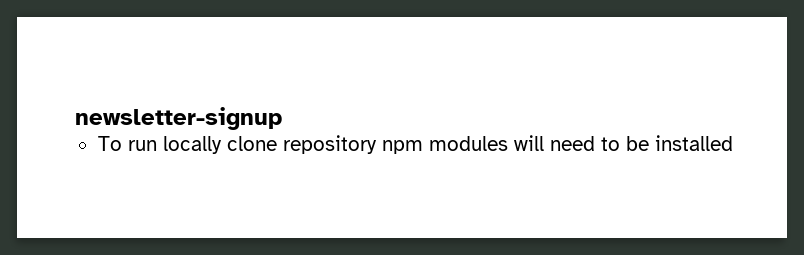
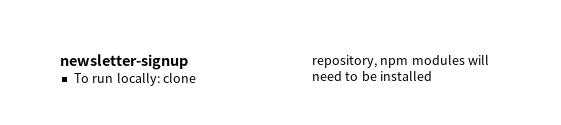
- To run locally clone repository npm modules will need to be installed
+ To run locally: clone repository, npm modules will need to be installed

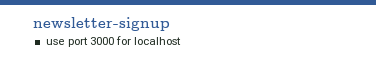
- To run locally: clone repository, npm modules will need to be installed
+ use port 3000 for localhost

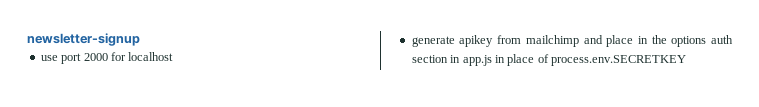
- use port 3000 for localhost
+ use port 2000 for localhost
+ generate apikey from mailchimp and place in the options auth section in app.js in place of process.env.SECRETKEY

